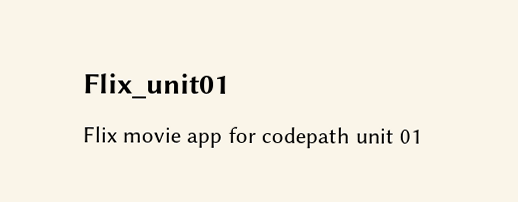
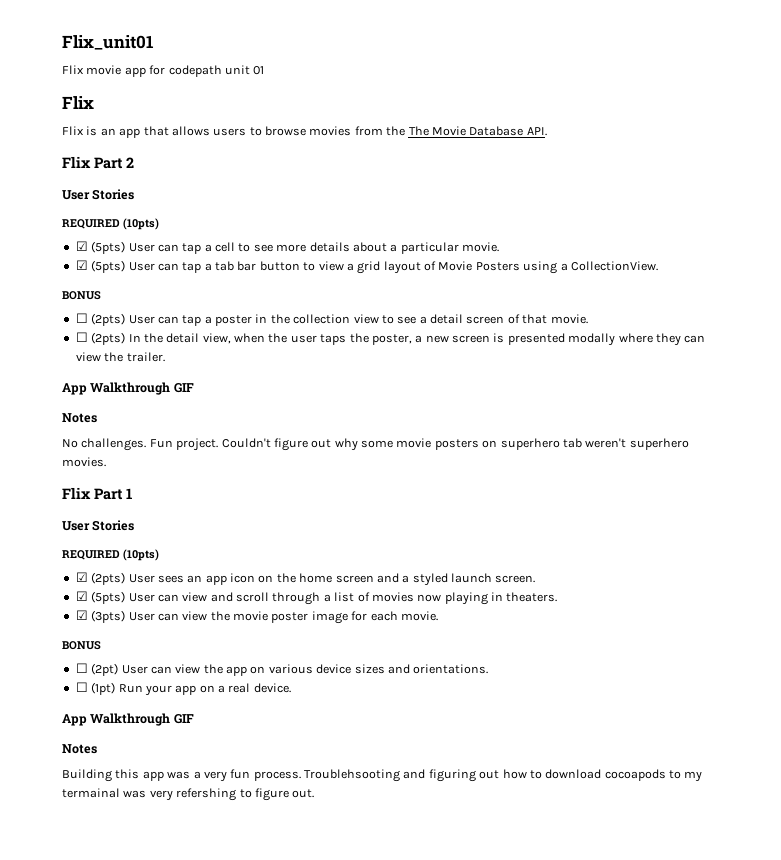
  Flix movie app for codepath unit 01
+ Flix
+ Flix is an app that allows users to browse movies from the The Movie Database API.
+ Flix Part 2
+ User Stories
+ REQUIRED (10pts)
+ ☑ (5pts) User can tap a cell to see more details about a particular movie.
+ ☑ (5pts) User can tap a tab bar button to view a grid layout of Movie Posters using a CollectionView.
+ BONUS
+ ☐ (2pts) User can tap a poster in the collection view to see a detail screen of that movie.
+ ☐ (2pts) In the detail view, when the user taps the poster, a new screen is presented modally where they can view the trailer.
+ App Walkthrough GIF
+ Notes
+ No challenges. Fun project. Couldn't figure out why some movie posters on superhero tab weren't superhero movies.
+ Flix Part 1
+ User Stories
+ REQUIRED (10pts)
+ ☑ (2pts) User sees an app icon on the home screen and a styled launch screen.
+ ☑ (5pts) User can view and scroll through a list of movies now playing in theaters.
+ ☑ (3pts) User can view the movie poster image for each movie.
+ BONUS
+ ☐ (2pt) User can view the app on various device sizes and orientations.
+ ☐ (1pt) Run your app on a real device.
+ App Walkthrough GIF
+ Notes
+ Building this app was a very fun process. Troublehsooting and figuring out how to download cocoapods to my termainal was very refershing to figure out.

